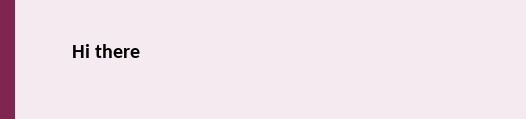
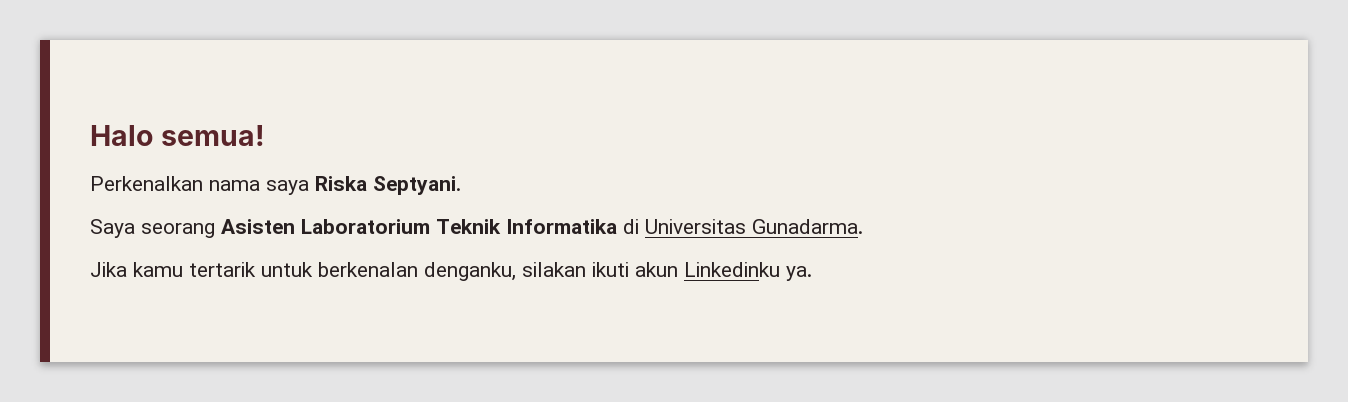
- Hi there
+ Halo semua!
+ Perkenalkan nama saya Riska Septyani.
+ Saya seorang Asisten Laboratorium Teknik Informatika di Universitas Gunadarma.
+ Jika kamu tertarik untuk berkenalan denganku, silakan ikuti akun Linkedinku ya.

